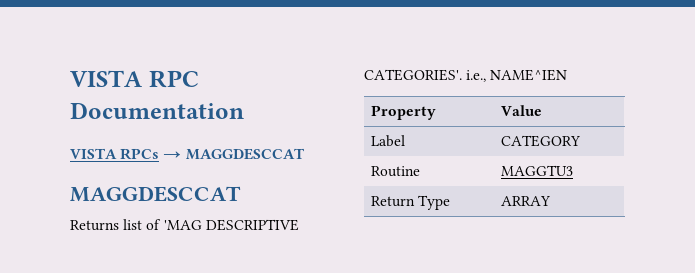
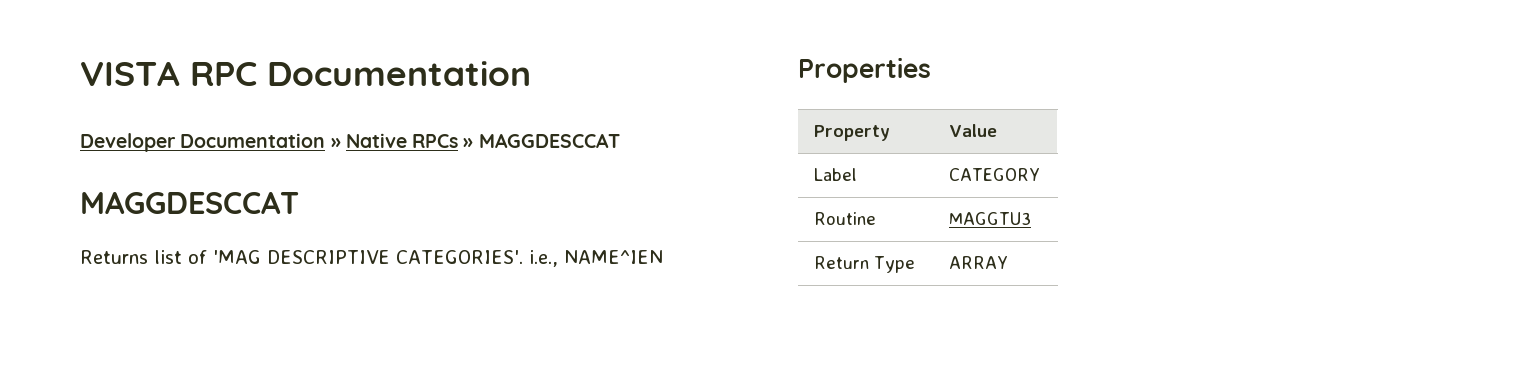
- VISTA RPCs → MAGGDESCCAT
+ Developer Documentation » Native RPCs » MAGGDESCCAT
+ Properties

